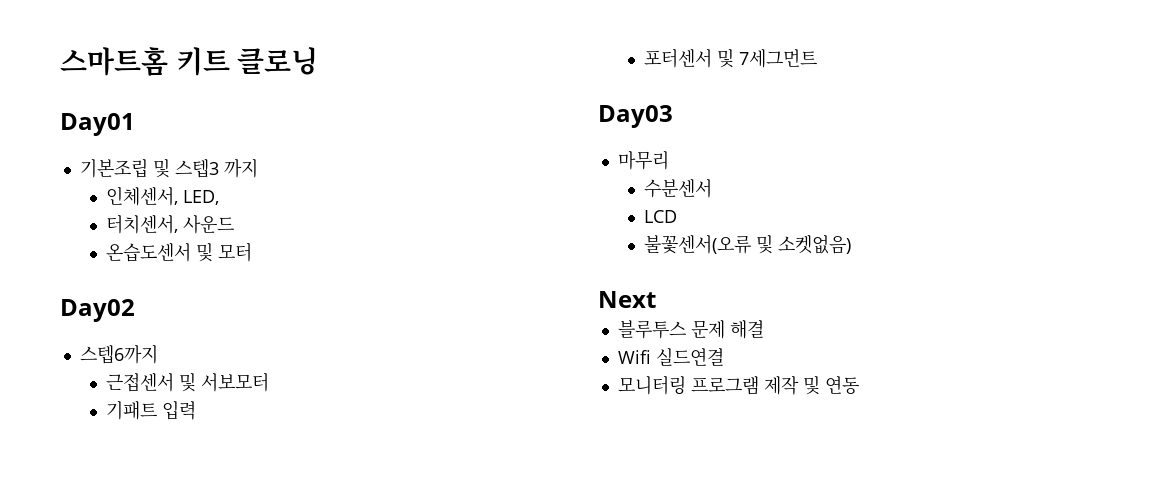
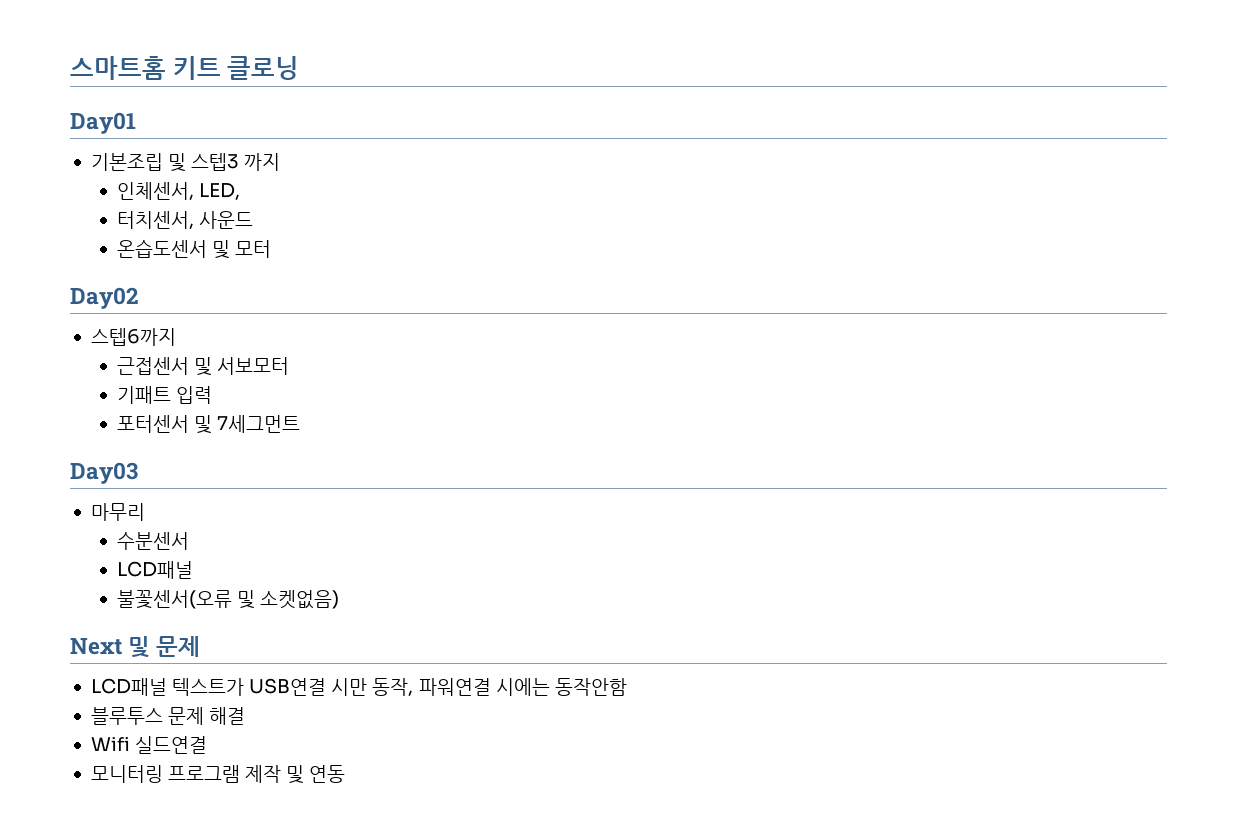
  수분센서
- LCD
+ LCD패널
- Next
+ Next 및 문제
+ LCD패널 텍스트가 USB연결 시만 동작, 파워연결 시에는 동작안함

